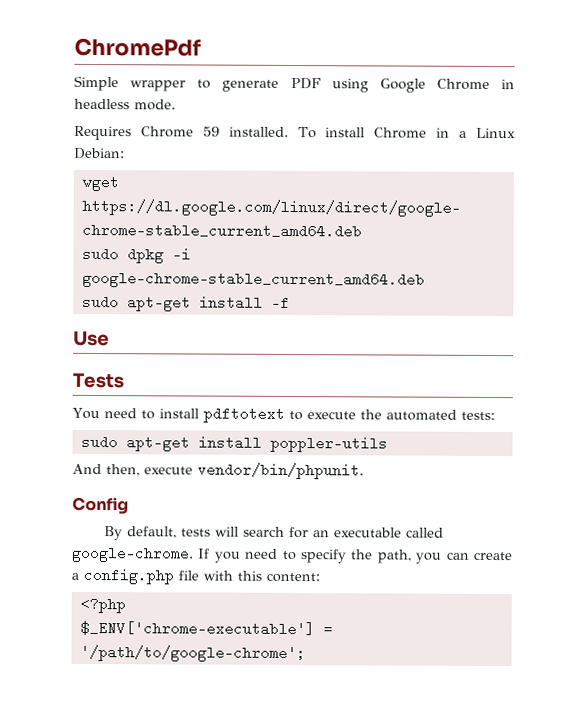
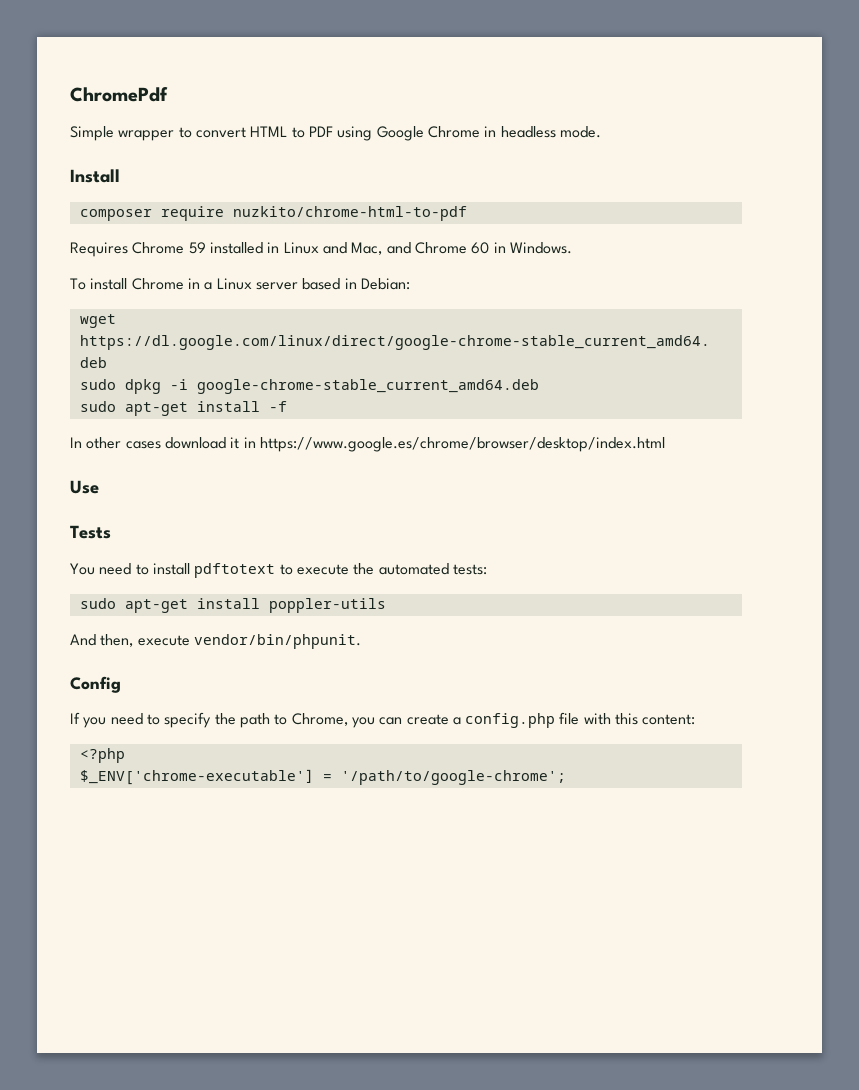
- Simple wrapper to generate PDF using Google Chrome in headless mode.
+ Simple wrapper to convert HTML to PDF using Google Chrome in headless mode.
+ Install
+ composer require nuzkito/chrome-html-to-pdf
- Requires Chrome 59 installed. To install Chrome in a Linux Debian:
+ Requires Chrome 59 installed in Linux and Mac, and Chrome 60 in Windows.
+ To install Chrome in a Linux server based in Debian:
+ In other cases download it in https://www.google.es/chrome/browser/desktop/index.html
- By default, tests will search for an executable called google-chrome. If you need to specify the path, you can create a config.php file with this content:
+ If you need to specify the path to Chrome, you can create a config.php file with this content:

